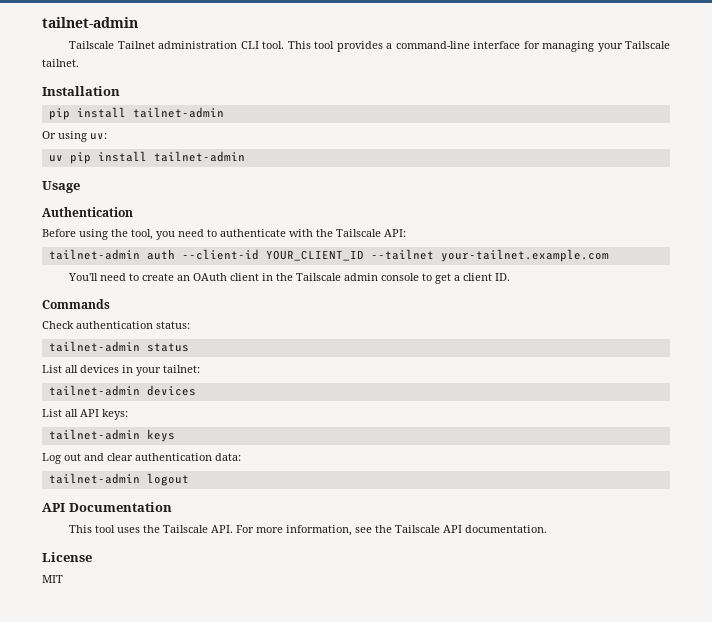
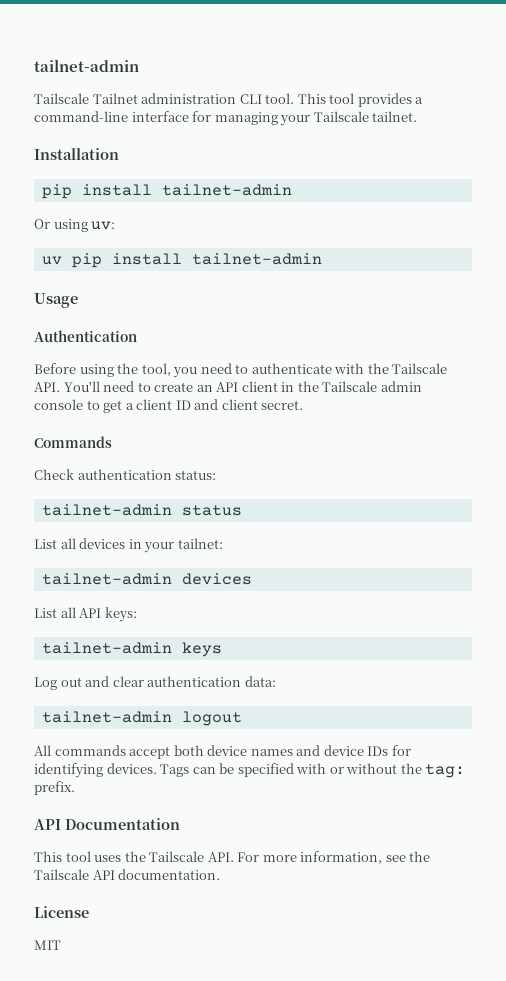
- Before using the tool, you need to authenticate with the Tailscale API:
- tailnet-admin auth --client-id YOUR_CLIENT_ID --tailnet your-tailnet.example.com
- You'll need to create an OAuth client in the Tailscale admin console to get a client ID.
+ Before using the tool, you need to authenticate with the Tailscale API. You'll need to create an API client in the Tailscale admin console to get a client ID and client secret.
+ All commands accept both device names and device IDs for identifying devices. Tags can be specified with or without the tag: prefix.

